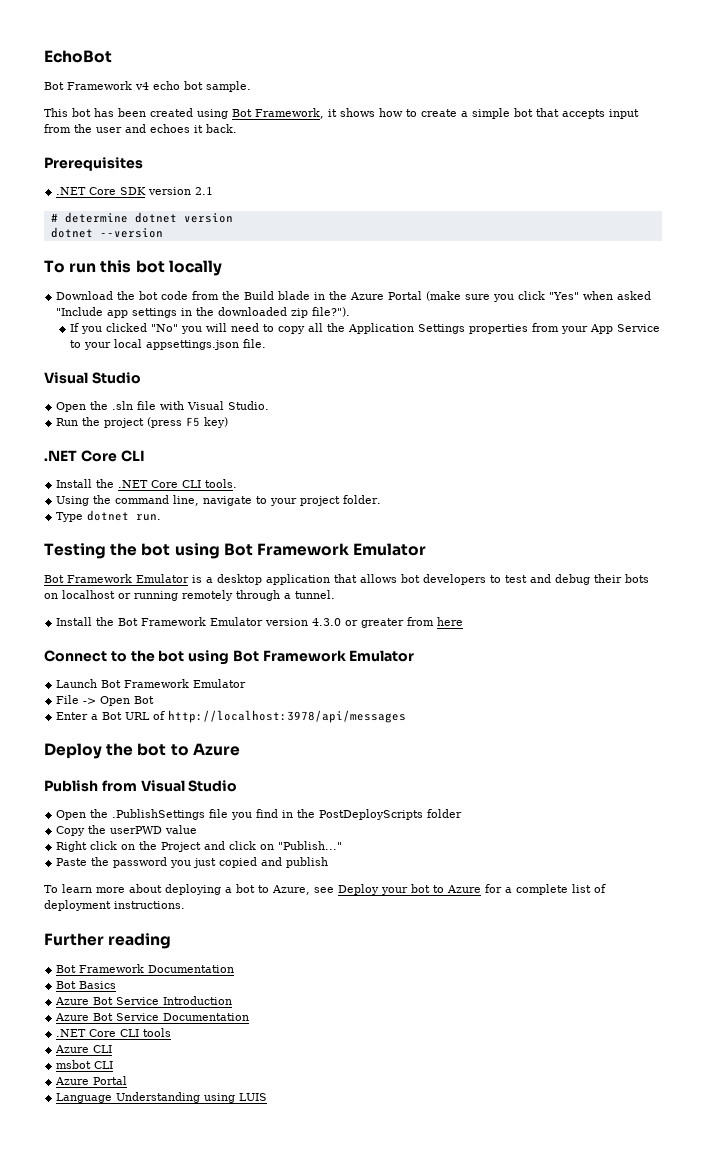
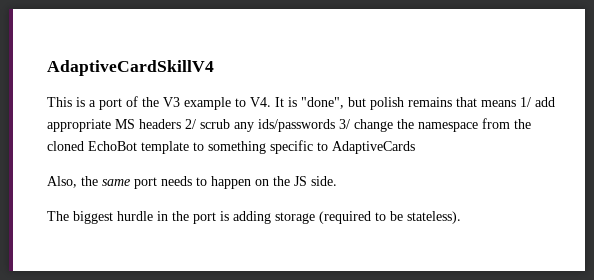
- EchoBot
- Bot Framework v4 echo bot sample.
- This bot has been created using Bot Framework, it shows how to create a simple bot that accepts input from the user and echoes it back.
- Prerequisites
- .NET Core SDK version 2.1
- # determine dotnet version
- dotnet --version
- To run this bot locally
- Download the bot code from the Build blade in the Azure Portal (make sure you click "Yes" when asked "Include app settings in the downloaded zip file?").
- If you clicked "No" you will need to copy all the Application Settings properties from your App Service to your local appsettings.json file.
- Visual Studio
- Open the .sln file with Visual Studio.
- Run the project (press F5 key)
- .NET Core CLI
- Install the .NET Core CLI tools.
- Using the command line, navigate to your project folder.
- Type dotnet run.
- Testing the bot using Bot Framework Emulator
- Bot Framework Emulator is a desktop application that allows bot developers to test and debug their bots on localhost or running remotely through a tunnel.
- Install the Bot Framework Emulator version 4.3.0 or greater from here
- Connect to the bot using Bot Framework Emulator
- Launch Bot Framework Emulator
- File -> Open Bot
- Enter a Bot URL of http://localhost:3978/api/messages
- Deploy the bot to Azure
- Publish from Visual Studio
- Open the .PublishSettings file you find in the PostDeployScripts folder
- Copy the userPWD value
- Right click on the Project and click on "Publish..."
- Paste the password you just copied and publish
- To learn more about deploying a bot to Azure, see Deploy your bot to Azure for a complete list of deployment instructions.
- Further reading
- Bot Framework Documentation
- Bot Basics
- Azure Bot Service Introduction
- Azure Bot Service Documentation
- .NET Core CLI tools
- Azure CLI
- msbot CLI
- Azure Portal
- Language Understanding using LUIS
+ AdaptiveCardSkillV4
+ This is a port of the V3 example to V4. It is "done", but polish remains that means 1/ add appropriate MS headers 2/ scrub any ids/passwords 3/ change the namespace from the cloned EchoBot template to something specific to AdaptiveCards
+ Also, the same port needs to happen on the JS side.
+ The biggest hurdle in the port is adding storage (required to be stateless).

